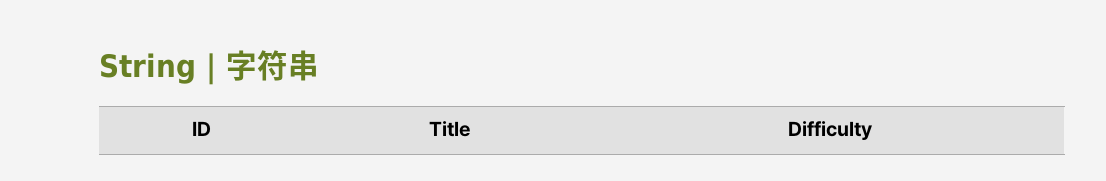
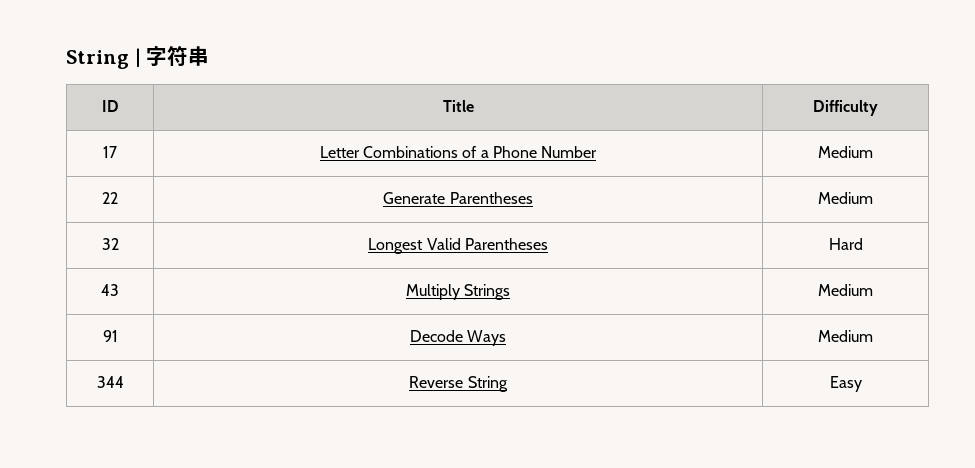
+ 17 | Letter Combinations of a Phone Number | Medium
+ 22 | Generate Parentheses | Medium
+ 32 | Longest Valid Parentheses | Hard
+ 43 | Multiply Strings | Medium
+ 91 | Decode Ways | Medium
+ 344 | Reverse String | Easy

